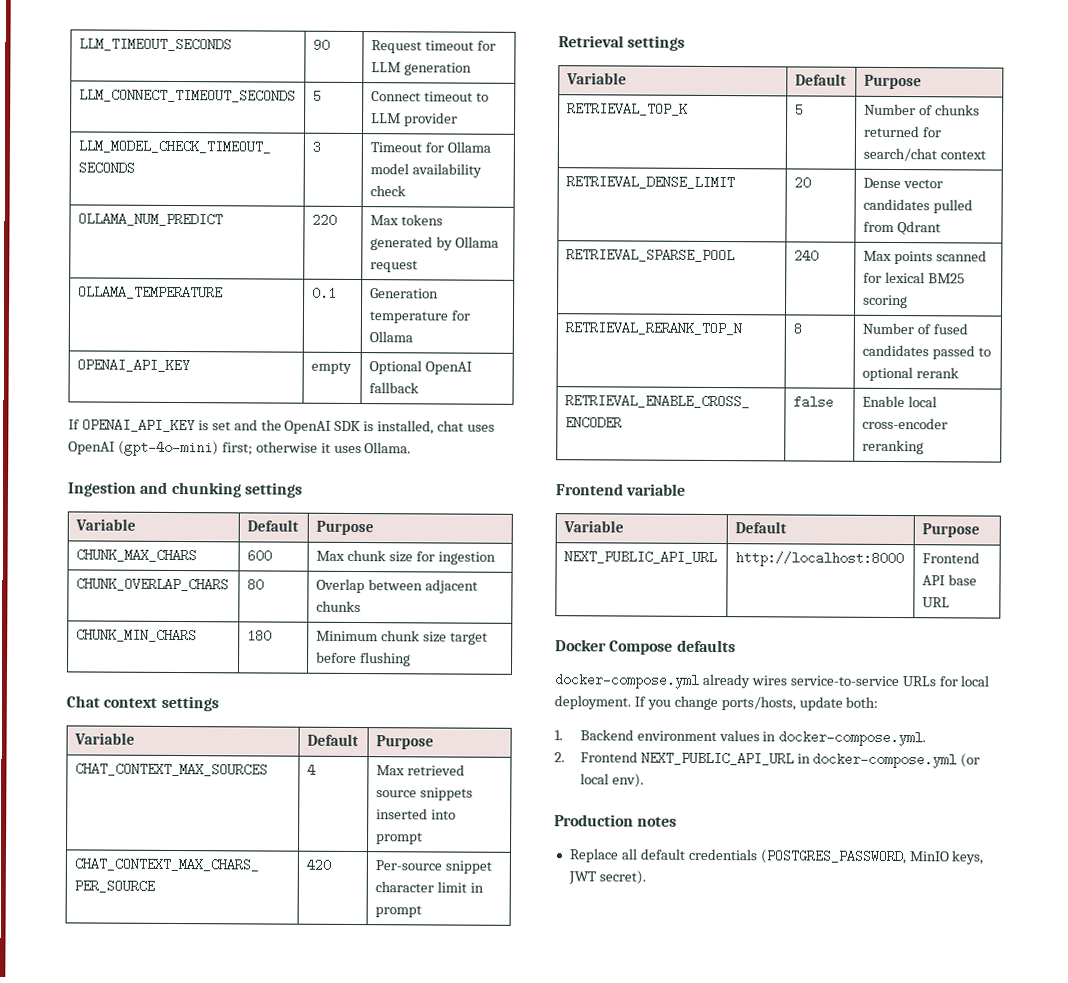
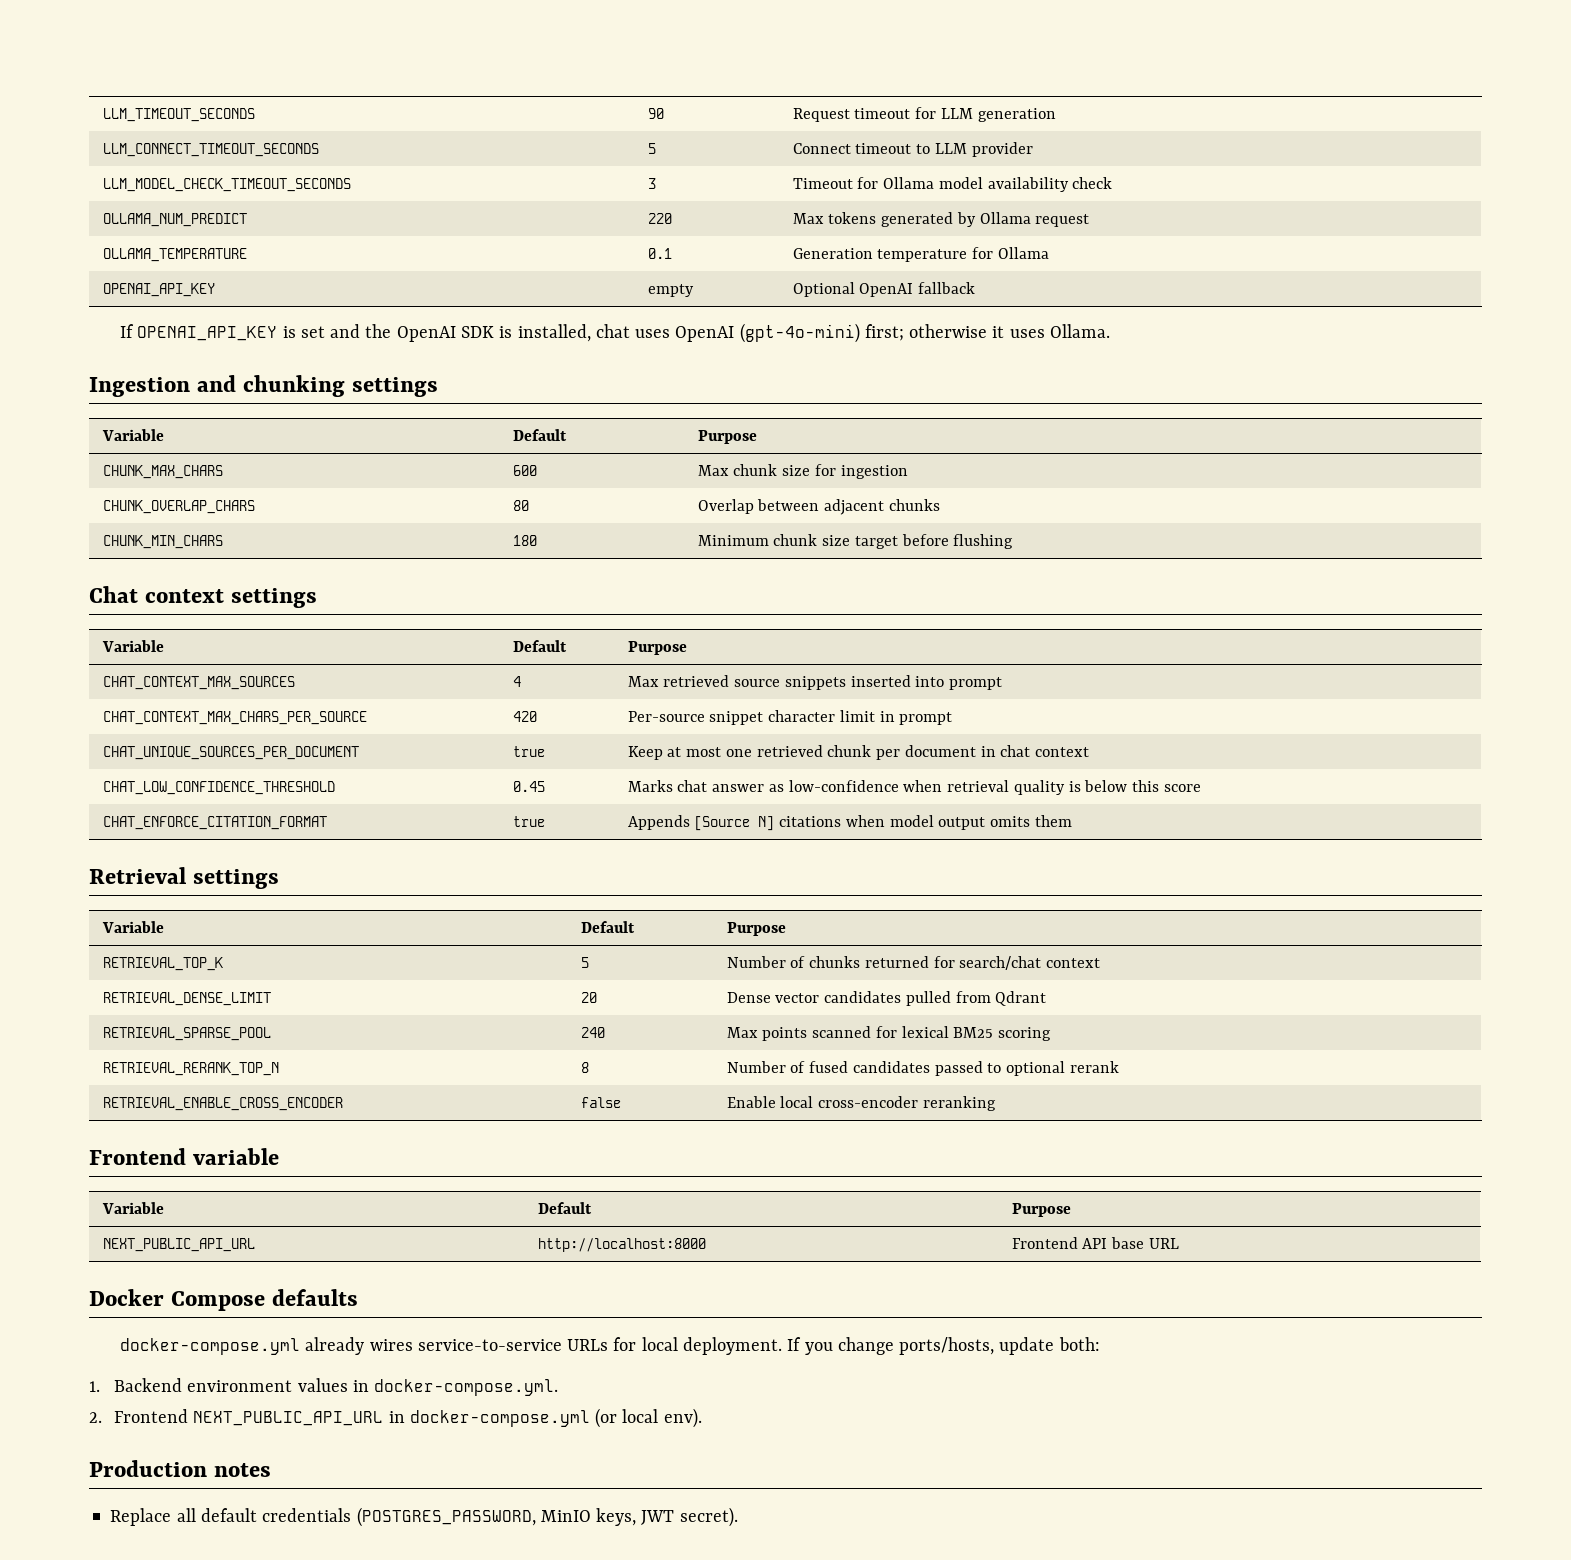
+ CHAT_UNIQUE_SOURCES_PER_DOCUMENT | true | Keep at most one retrieved chunk per document in chat context
+ CHAT_LOW_CONFIDENCE_THRESHOLD | 0.45 | Marks chat answer as low-confidence when retrieval quality is below this score
+ CHAT_ENFORCE_CITATION_FORMAT | true | Appends [Source N] citations when model output omits them

